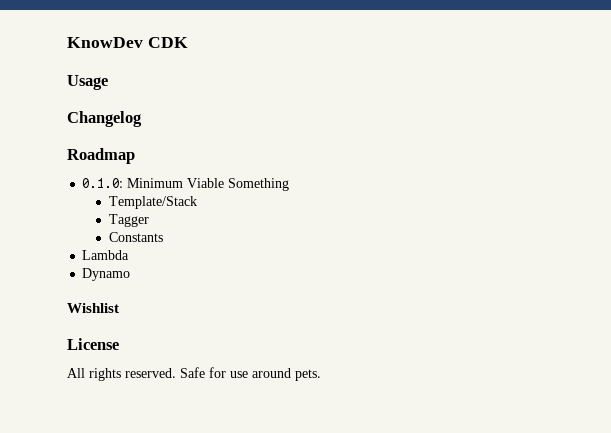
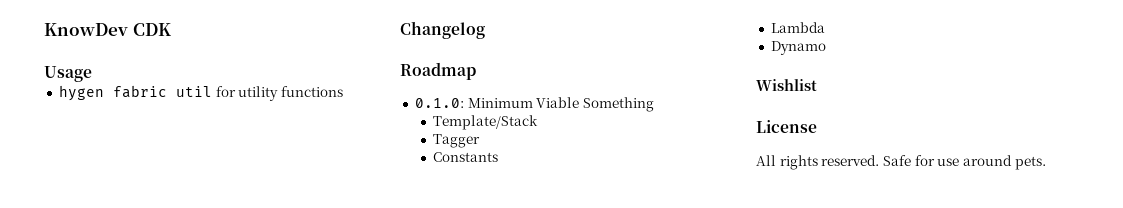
+ hygen fabric util for utility functions

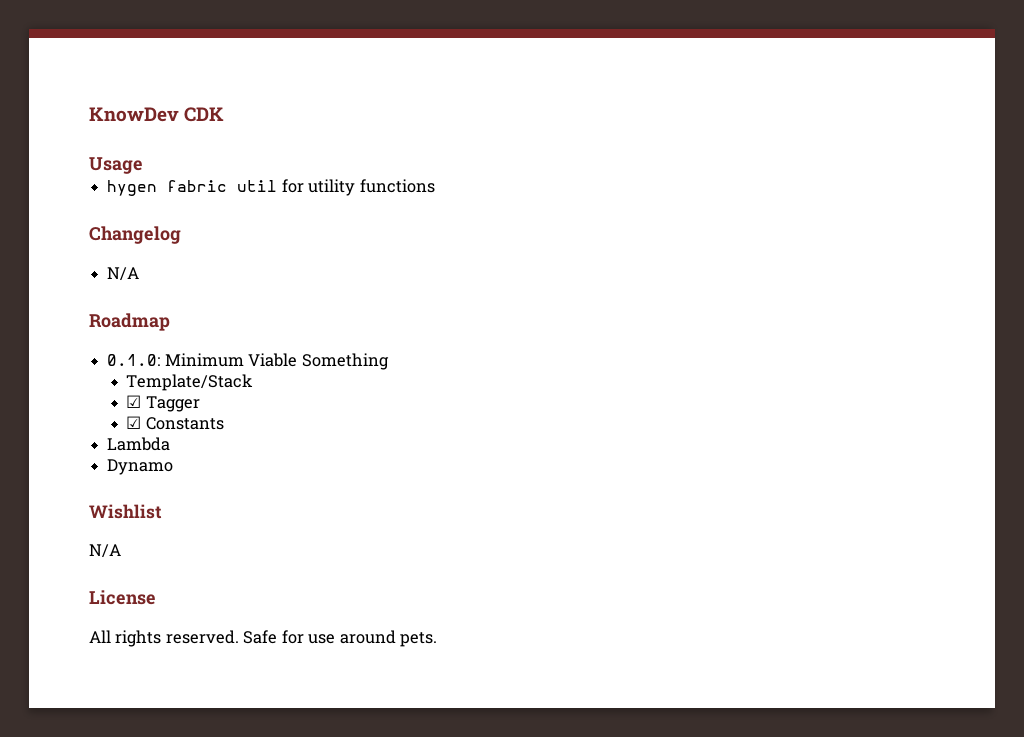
  Changelog
+ N/A
- Tagger
+ ☑ Tagger
- Constants
+ ☑ Constants
  Wishlist
+ N/A

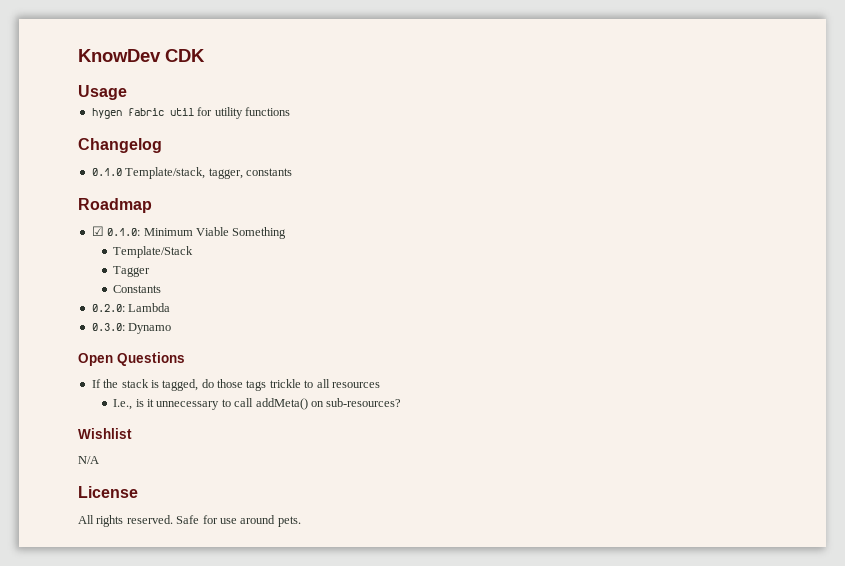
  Changelog
- N/A
+ 0.1.0 Template/stack, tagger, constants
- 0.1.0: Minimum Viable Something
+ ☑ 0.1.0: Minimum Viable Something
- ☑ Tagger
+ Tagger
- ☑ Constants
+ Constants
- Lambda
+ 0.2.0: Lambda
- Dynamo
+ 0.3.0: Dynamo
+ Open Questions
+ If the stack is tagged, do those tags trickle to all resources
+ I.e., is it unnecessary to call addMeta() on sub-resources?

